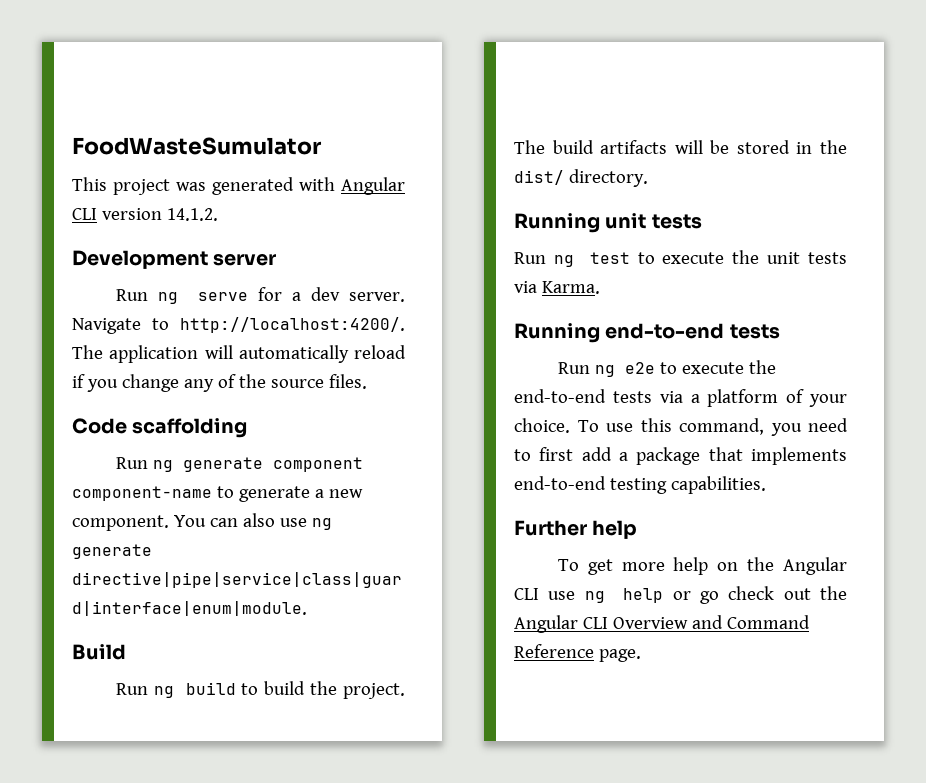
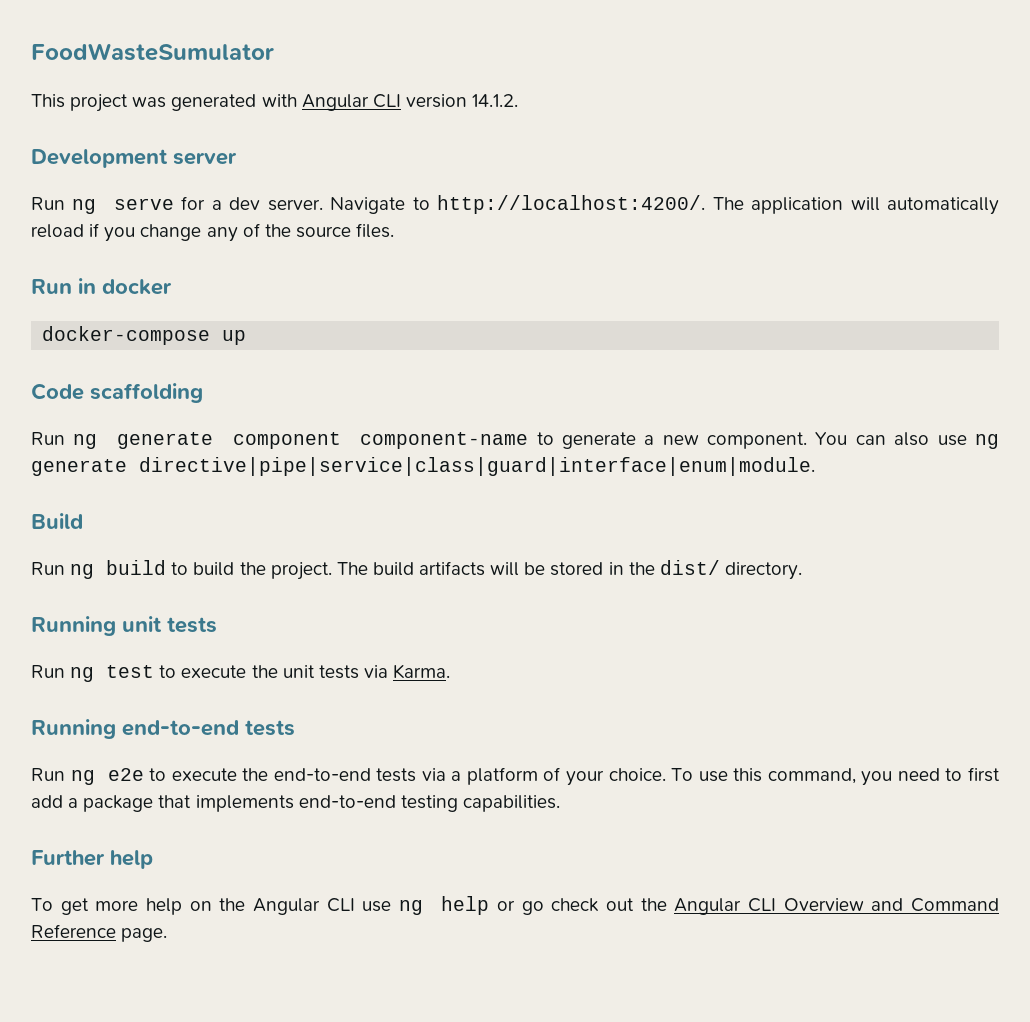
+ Run in docker
+ docker-compose up

